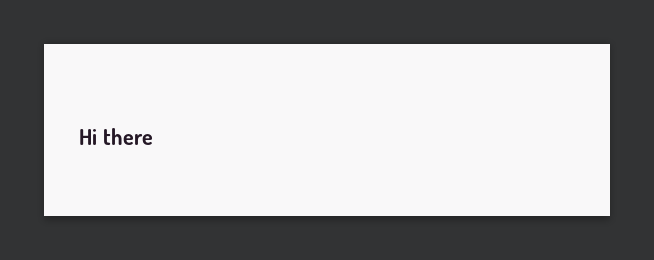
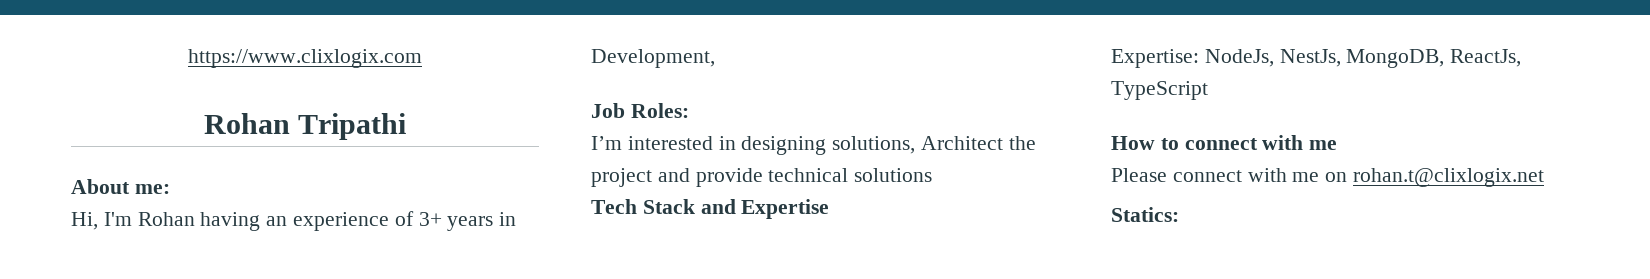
- Hi there
+ https://www.clixlogix.com
+ Rohan Tripathi
+ About me:
+ Hi, I'm Rohan having an experience of 3+ years in Development,
+ Job Roles:
+ I’m interested in designing solutions, Architect the project and provide technical solutions
+ Tech Stack and Expertise
+ Expertise: NodeJs, NestJs, MongoDB, ReactJs, TypeScript
+ How to connect with me
+ Please connect with me on rohan.t@clixlogix.net
+ Statics:

